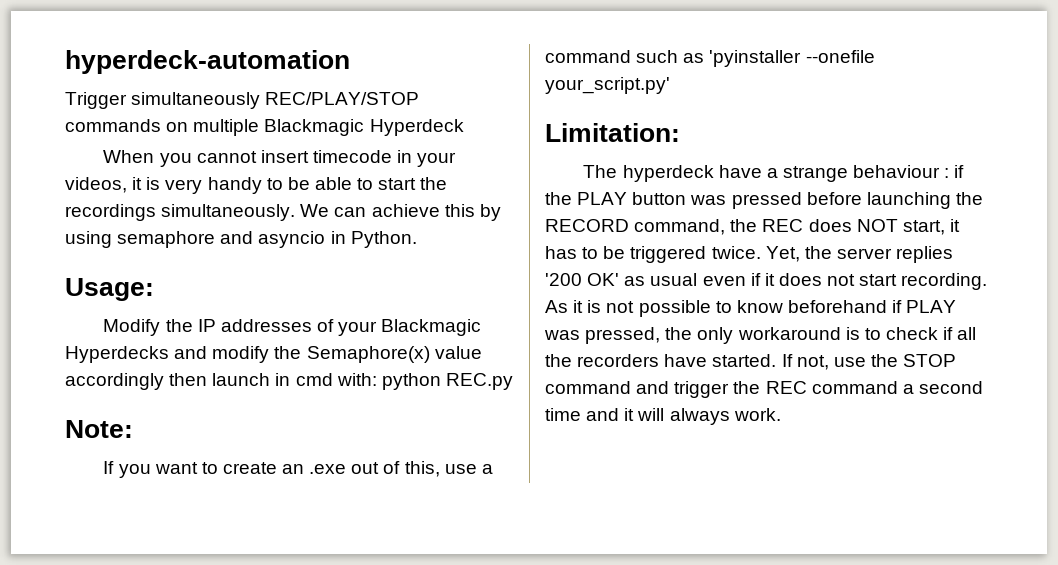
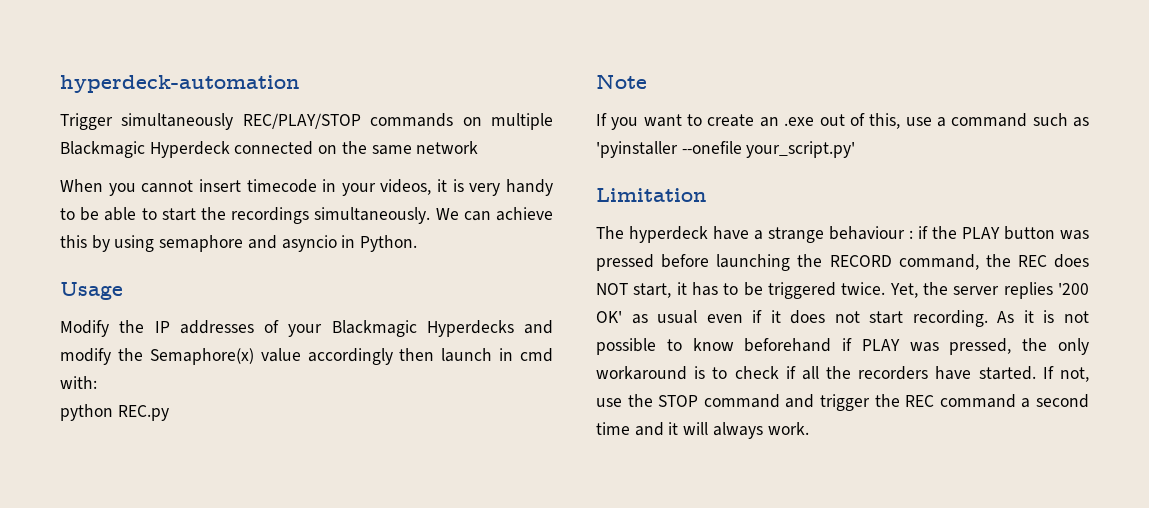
- Trigger simultaneously REC/PLAY/STOP commands on multiple Blackmagic Hyperdeck
+ Trigger simultaneously REC/PLAY/STOP commands on multiple Blackmagic Hyperdeck connected on the same network
- Usage:
+ Usage
- Modify the IP addresses of your Blackmagic Hyperdecks and modify the Semaphore(x) value accordingly then launch in cmd with: python REC.py
+ Modify the IP addresses of your Blackmagic Hyperdecks and modify the Semaphore(x) value accordingly then launch in cmd with:
+ python REC.py
- Note:
+ Note
- Limitation:
+ Limitation

